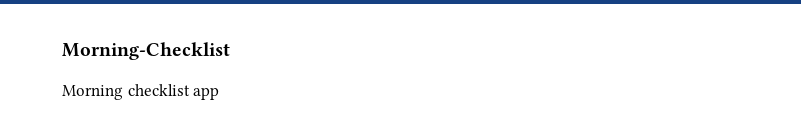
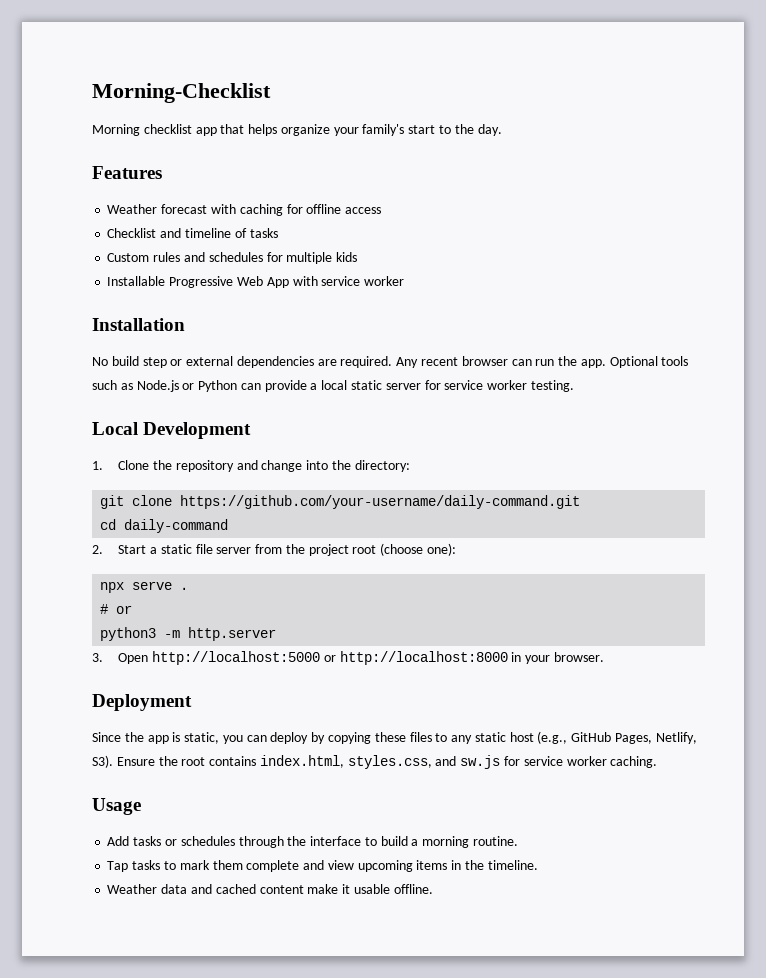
- Morning checklist app
+ Morning checklist app that helps organize your family's start to the day.
+ Features
+ Weather forecast with caching for offline access
+ Checklist and timeline of tasks
+ Custom rules and schedules for multiple kids
+ Installable Progressive Web App with service worker
+ Installation
+ No build step or external dependencies are required. Any recent browser can run the app. Optional tools such as Node.js or Python can provide a local static server for service worker testing.
+ Local Development
+ 1. Clone the repository and change into the directory:
+ git clone https://github.com/your-username/daily-command.git
+ cd daily-command
+ 2. Start a static file server from the project root (choose one):
+ npx serve .
+ # or
+ python3 -m http.server
+ 3. Open http://localhost:5000 or http://localhost:8000 in your browser.
+ Deployment
+ Since the app is static, you can deploy by copying these files to any static host (e.g., GitHub Pages, Netlify, S3). Ensure the root contains index.html, styles.css, and sw.js for service worker caching.
+ Usage
+ Add tasks or schedules through the interface to build a morning routine.
+ Tap tasks to mark them complete and view upcoming items in the timeline.
+ Weather data and cached content make it usable offline.

